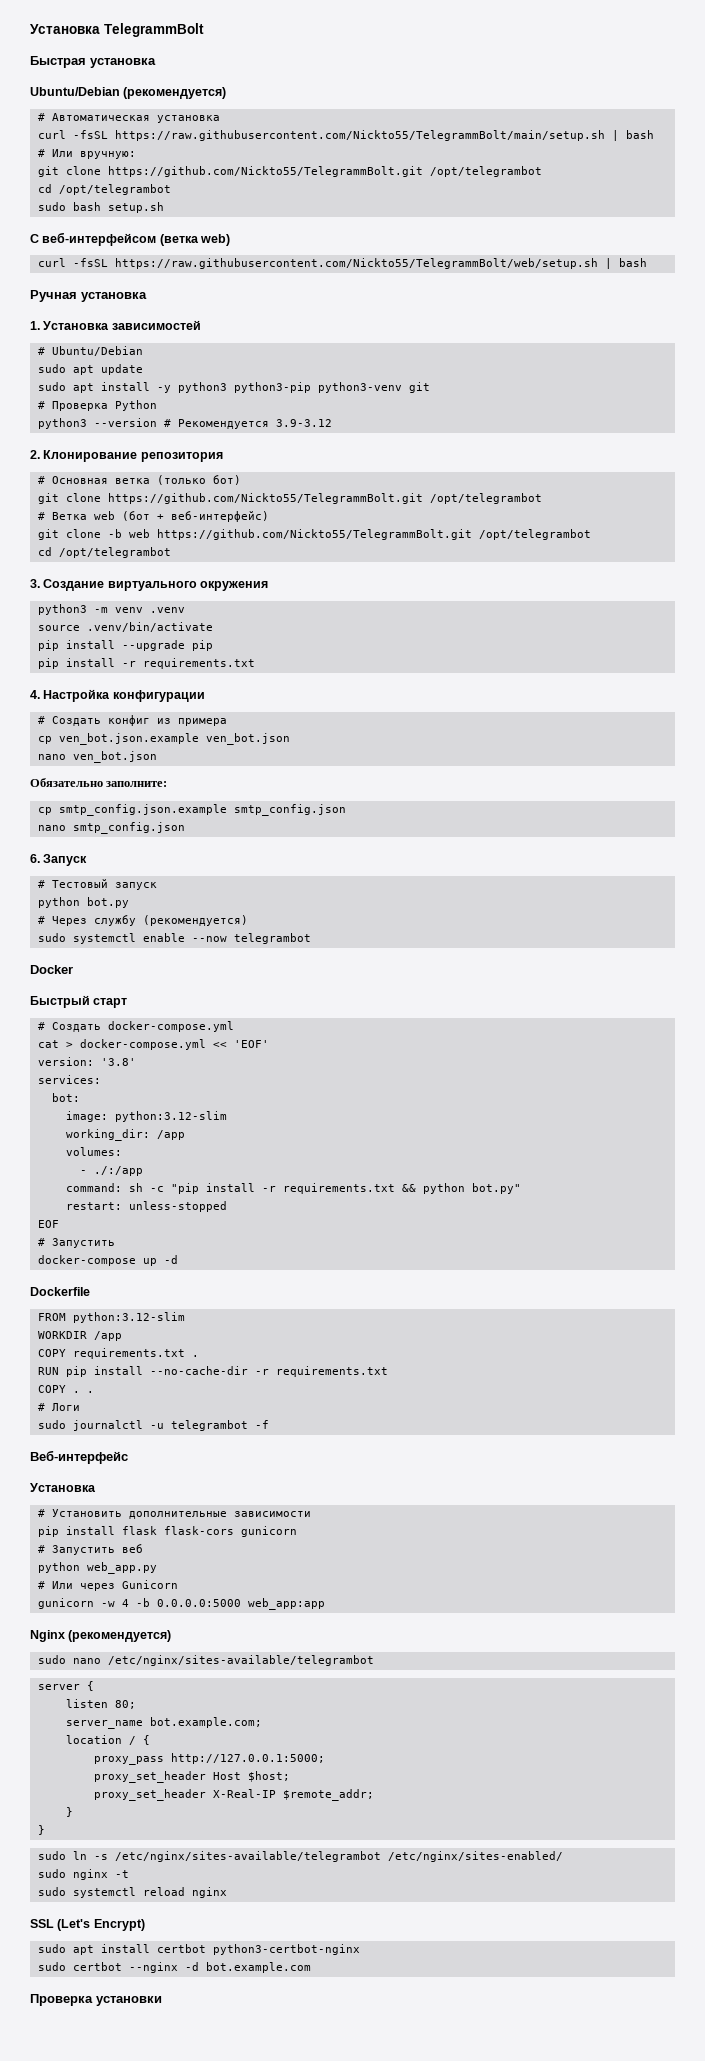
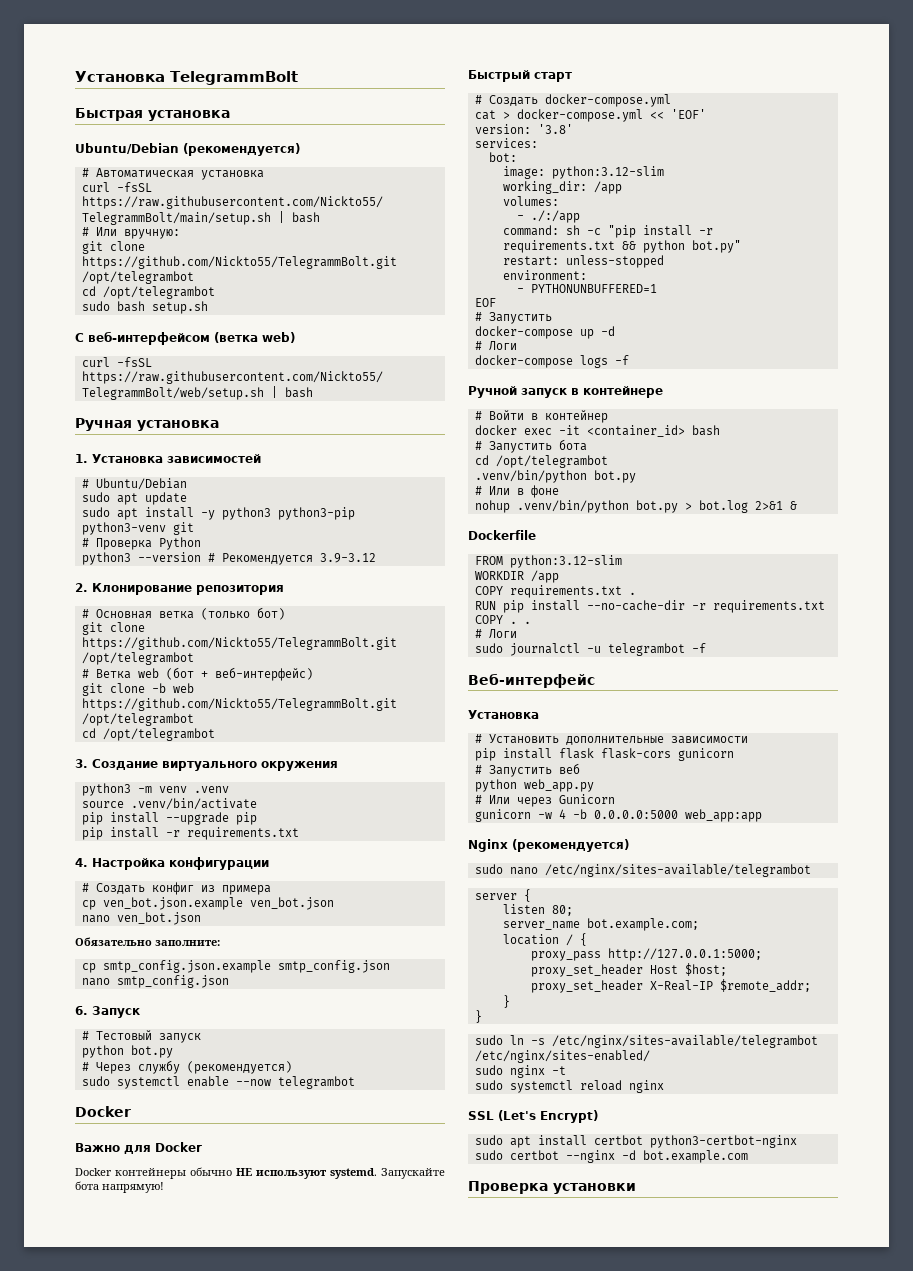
+ Важно для Docker
+ Docker контейнеры обычно НЕ используют systemd. Запускайте бота напрямую!
+ environment:
+ - PYTHONUNBUFFERED=1
  docker-compose up -d
+ # Логи
+ docker-compose logs -f
+ Ручной запуск в контейнере
+ # Войти в контейнер
+ docker exec -it <container_id> bash
+ # Запустить бота
+ cd /opt/telegrambot
+ .venv/bin/python bot.py
+ # Или в фоне
+ nohup .venv/bin/python bot.py > bot.log 2>&1 &

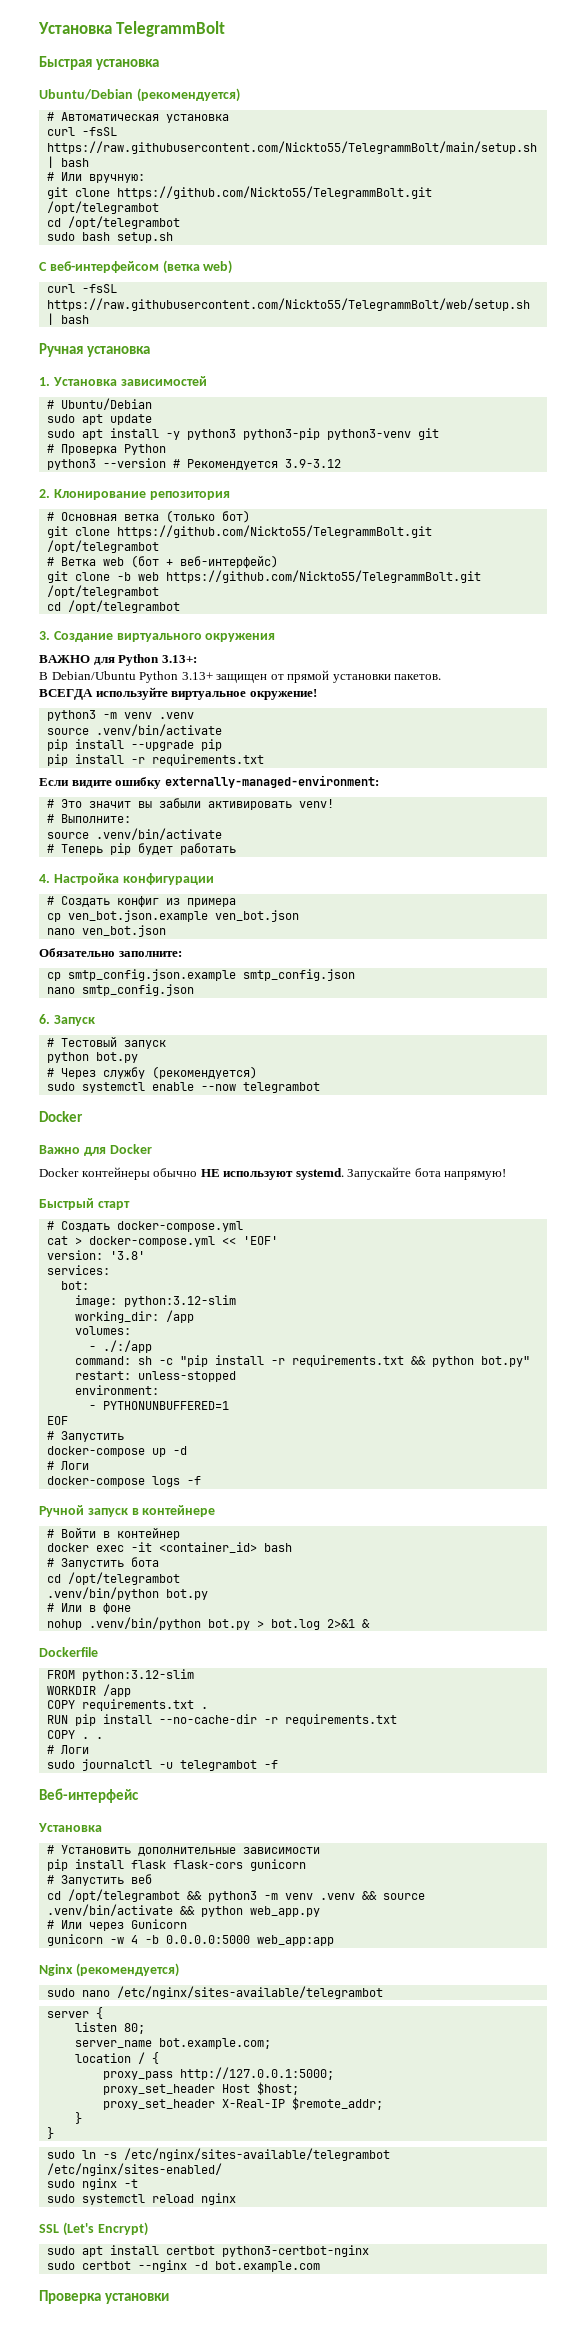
+ ВАЖНО для Python 3.13+:
+ В Debian/Ubuntu Python 3.13+ защищен от прямой установки пакетов.
+ ВСЕГДА используйте виртуальное окружение!
+ Если видите ошибку externally-managed-environment:
+ # Это значит вы забыли активировать venv!
+ # Выполните:
+ source .venv/bin/activate
+ # Теперь pip будет работать
- python web_app.py
+ cd /opt/telegrambot && python3 -m venv .venv && source .venv/bin/activate && python web_app.py

